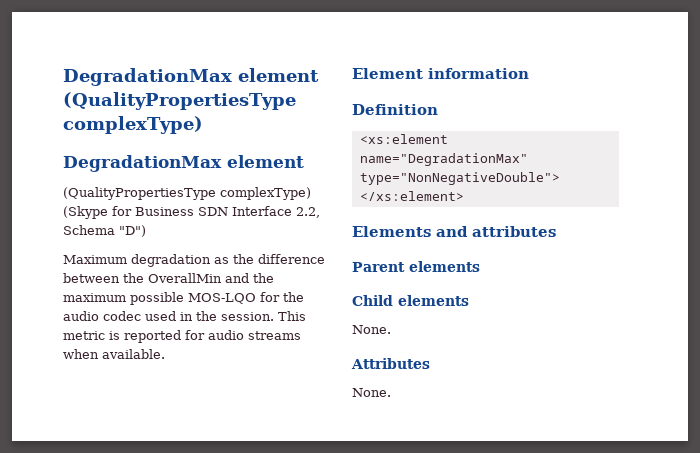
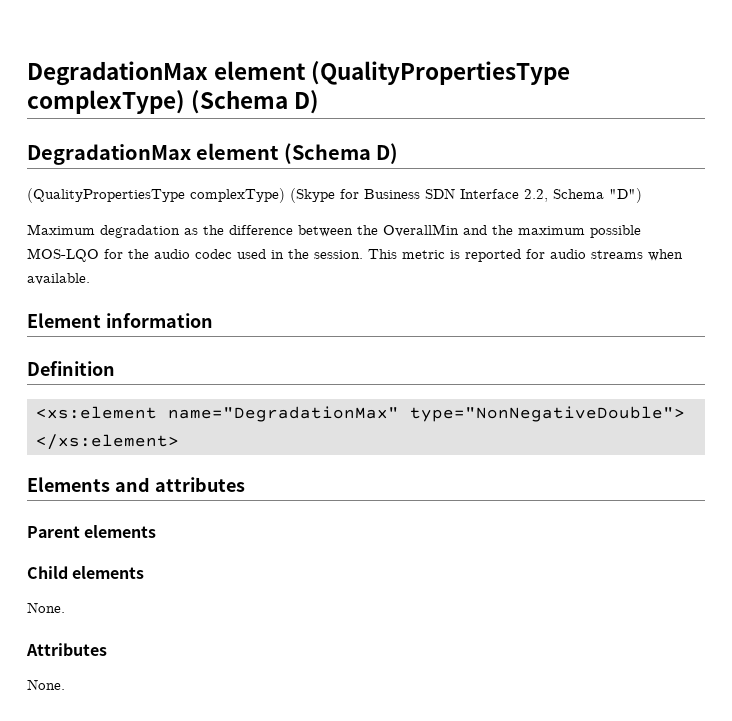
- DegradationMax element (QualityPropertiesType complexType)
- DegradationMax element
+ DegradationMax element (QualityPropertiesType complexType) (Schema D)
+ DegradationMax element (Schema D)

